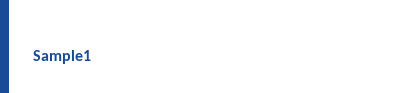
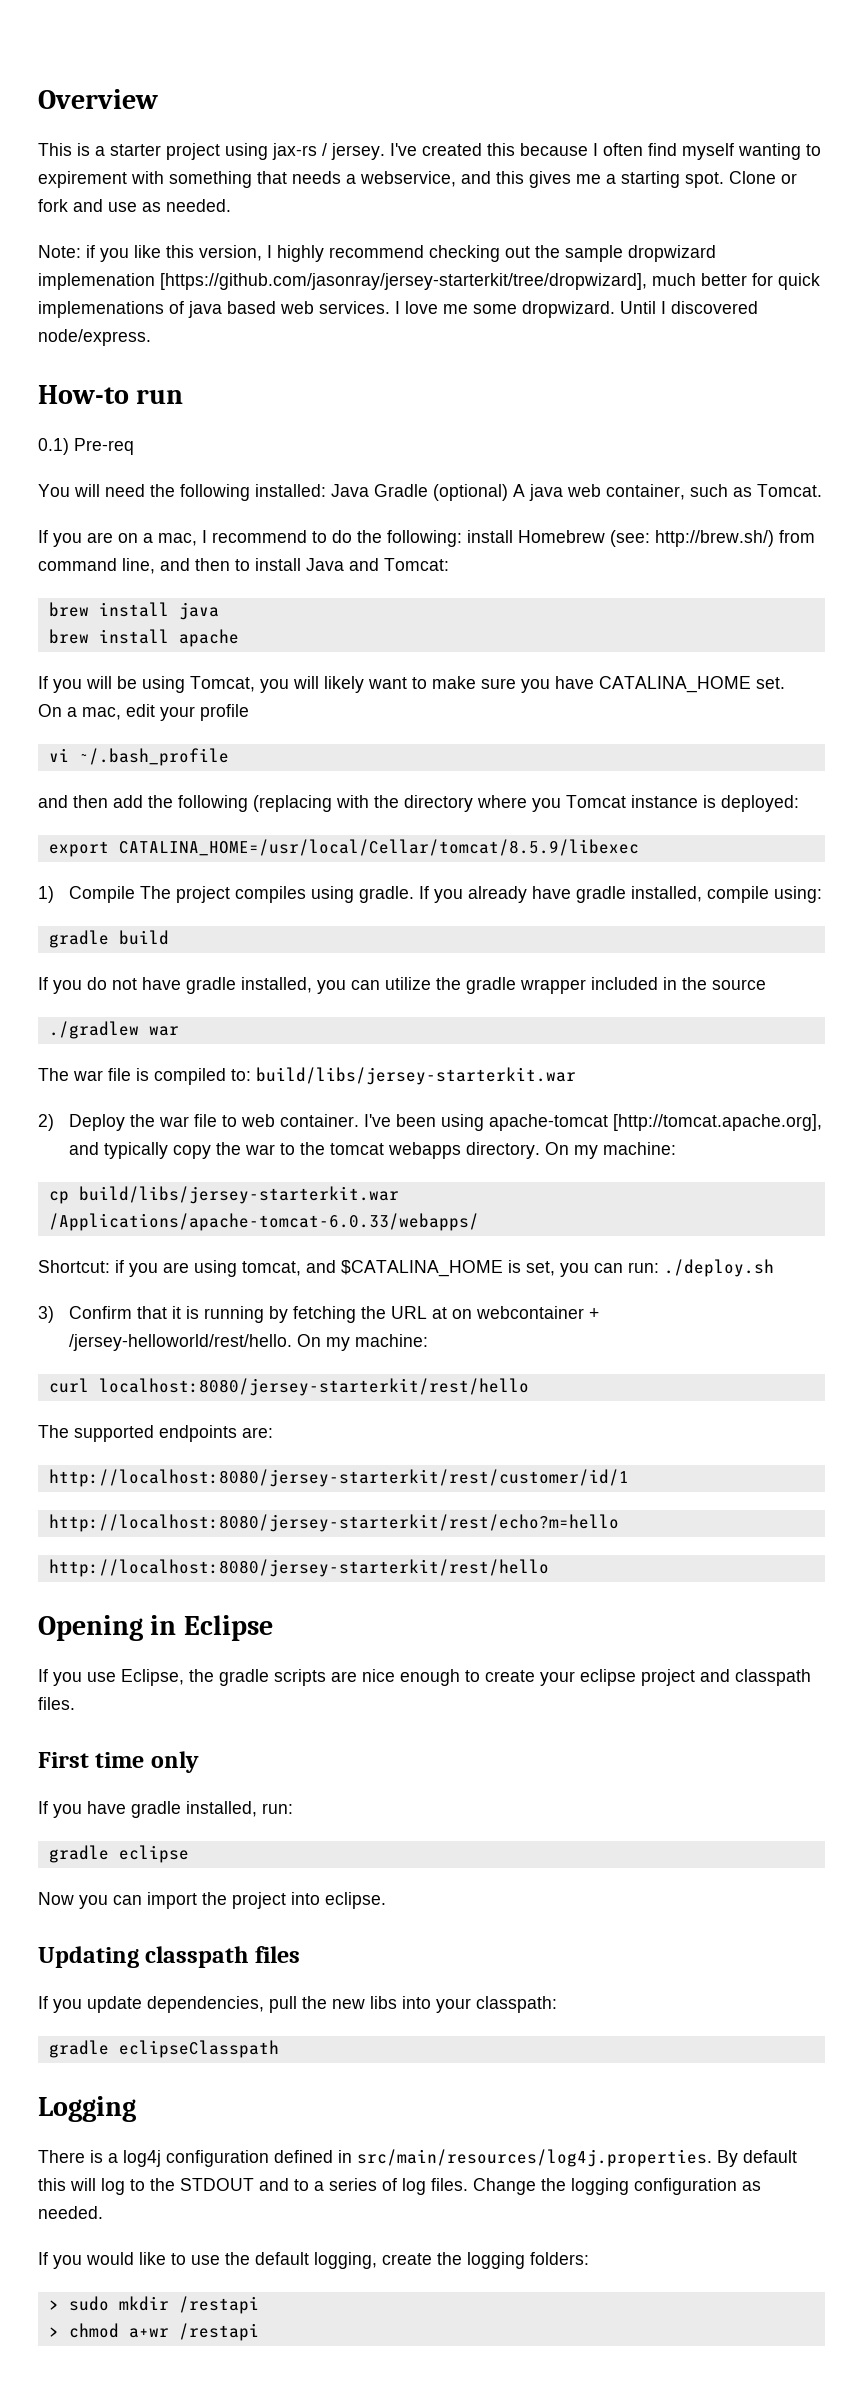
- Sample1
+ Overview
+ This is a starter project using jax-rs / jersey. I've created this because I often find myself wanting to expirement with something that needs a webservice, and this gives me a starting spot. Clone or fork and use as needed.
+ Note: if you like this version, I highly recommend checking out the sample dropwizard implemenation [https://github.com/jasonray/jersey-starterkit/tree/dropwizard], much better for quick implemenations of java based web services. I love me some dropwizard. Until I discovered node/express.
+ How-to run
+ 0.1) Pre-req
+ You will need the following installed: Java Gradle (optional) A java web container, such as Tomcat.
+ If you are on a mac, I recommend to do the following: install Homebrew (see: http://brew.sh/) from command line, and then to install Java and Tomcat:
+ brew install java
+ brew install apache
+ If you will be using Tomcat, you will likely want to make sure you have CATALINA_HOME set.
+ On a mac, edit your profile
+ vi ~/.bash_profile
+ and then add the following (replacing with the directory where you Tomcat instance is deployed:
+ export CATALINA_HOME=/usr/local/Cellar/tomcat/8.5.9/libexec
+ 1) Compile The project compiles using gradle. If you already have gradle installed, compile using:
+ gradle build
+ If you do not have gradle installed, you can utilize the gradle wrapper included in the source
+ ./gradlew war
+ The war file is compiled to: build/libs/jersey-starterkit.war
+ 2) Deploy the war file to web container. I've been using apache-tomcat [http://tomcat.apache.org], and typically copy the war to the tomcat webapps directory. On my machine:
+ cp build/libs/jersey-starterkit.war /Applications/apache-tomcat-6.0.33/webapps/
+ Shortcut: if you are using tomcat, and $CATALINA_HOME is set, you can run: ./deploy.sh
+ 3) Confirm that it is running by fetching the URL at on webcontainer + /jersey-helloworld/rest/hello. On my machine:
+ curl localhost:8080/jersey-starterkit/rest/hello
+ The supported endpoints are:
+ http://localhost:8080/jersey-starterkit/rest/customer/id/1
+ http://localhost:8080/jersey-starterkit/rest/echo?m=hello
+ http://localhost:8080/jersey-starterkit/rest/hello
+ Opening in Eclipse
+ If you use Eclipse, the gradle scripts are nice enough to create your eclipse project and classpath files.
+ First time only
+ If you have gradle installed, run:
+ gradle eclipse
+ Now you can import the project into eclipse.
+ Updating classpath files
+ If you update dependencies, pull the new libs into your classpath:
+ gradle eclipseClasspath
+ Logging
+ There is a log4j configuration defined in src/main/resources/log4j.properties. By default this will log to the STDOUT and to a series of log files. Change the logging configuration as needed.
+ If you would like to use the default logging, create the logging folders:
+ > sudo mkdir /restapi
+ > chmod a+wr /restapi

